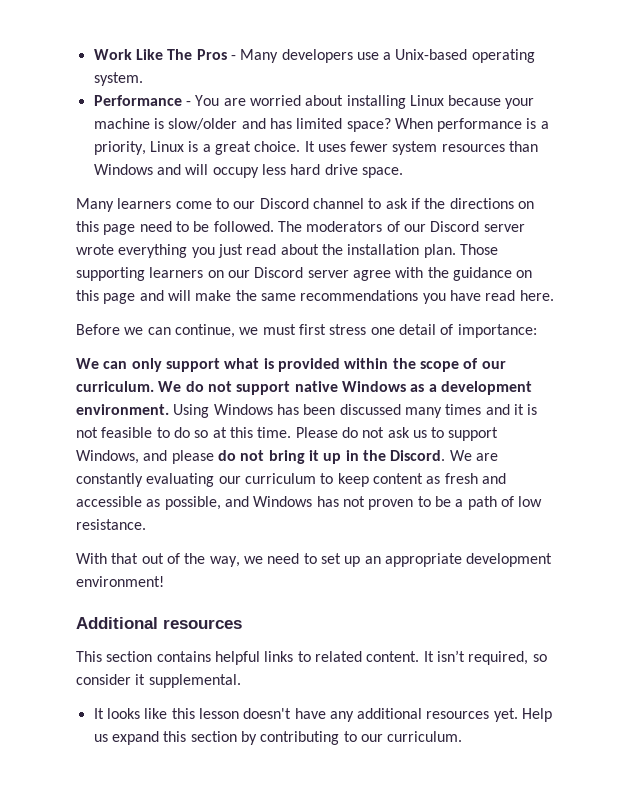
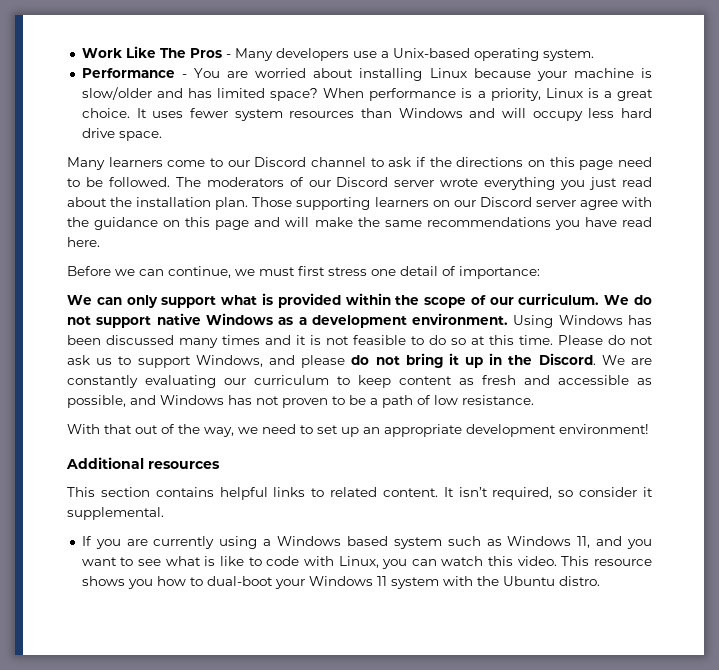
- It looks like this lesson doesn't have any additional resources yet. Help us expand this section by contributing to our curriculum.
+ If you are currently using a Windows based system such as Windows 11, and you want to see what is like to code with Linux, you can watch this video. This resource shows you how to dual-boot your Windows 11 system with the Ubuntu distro.

